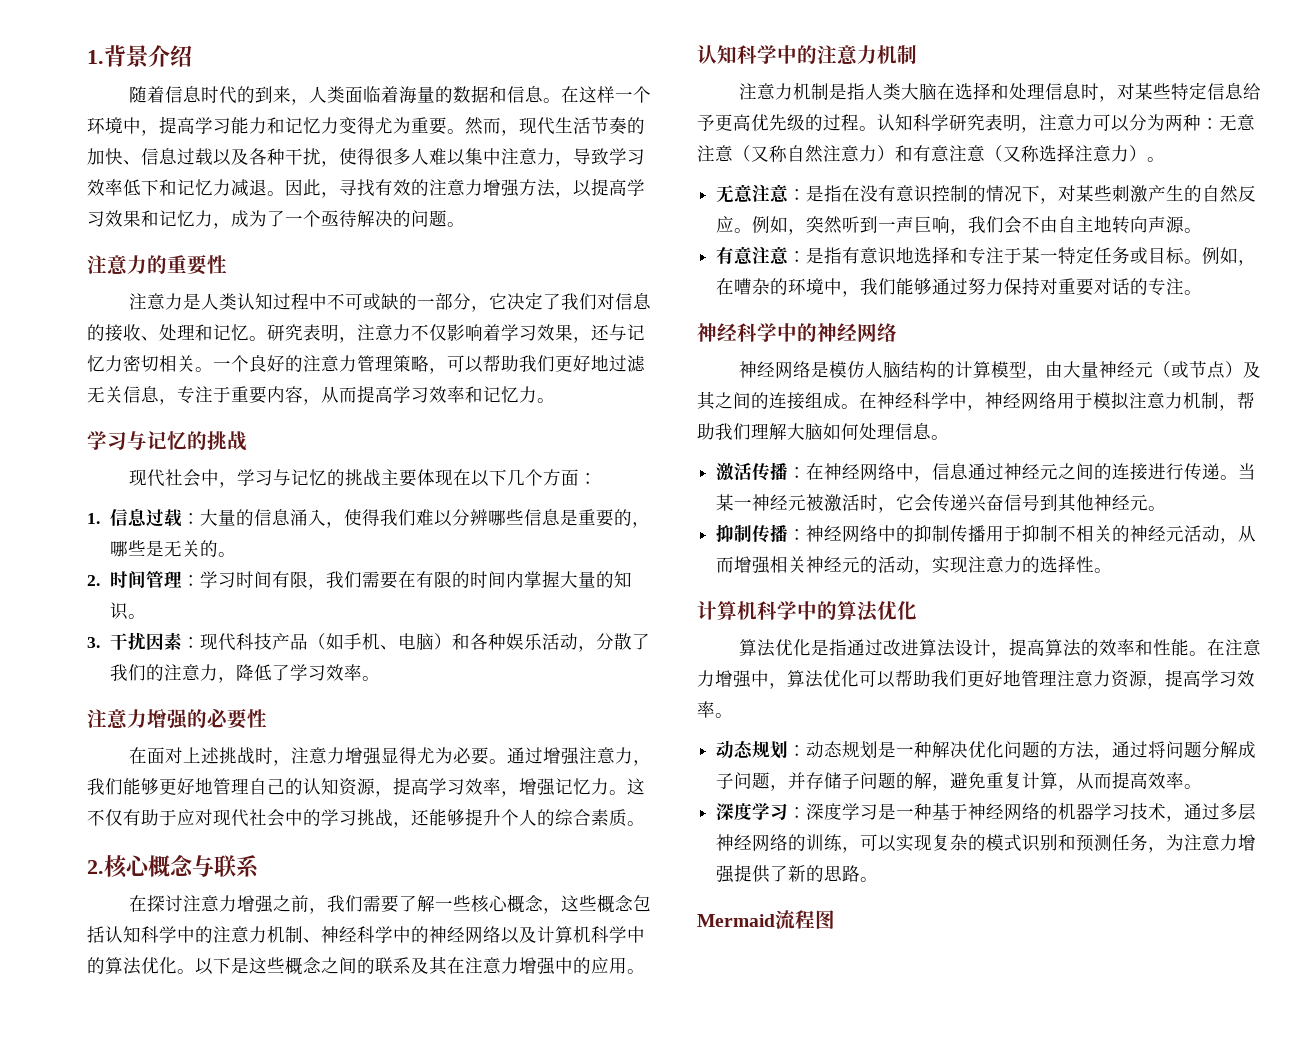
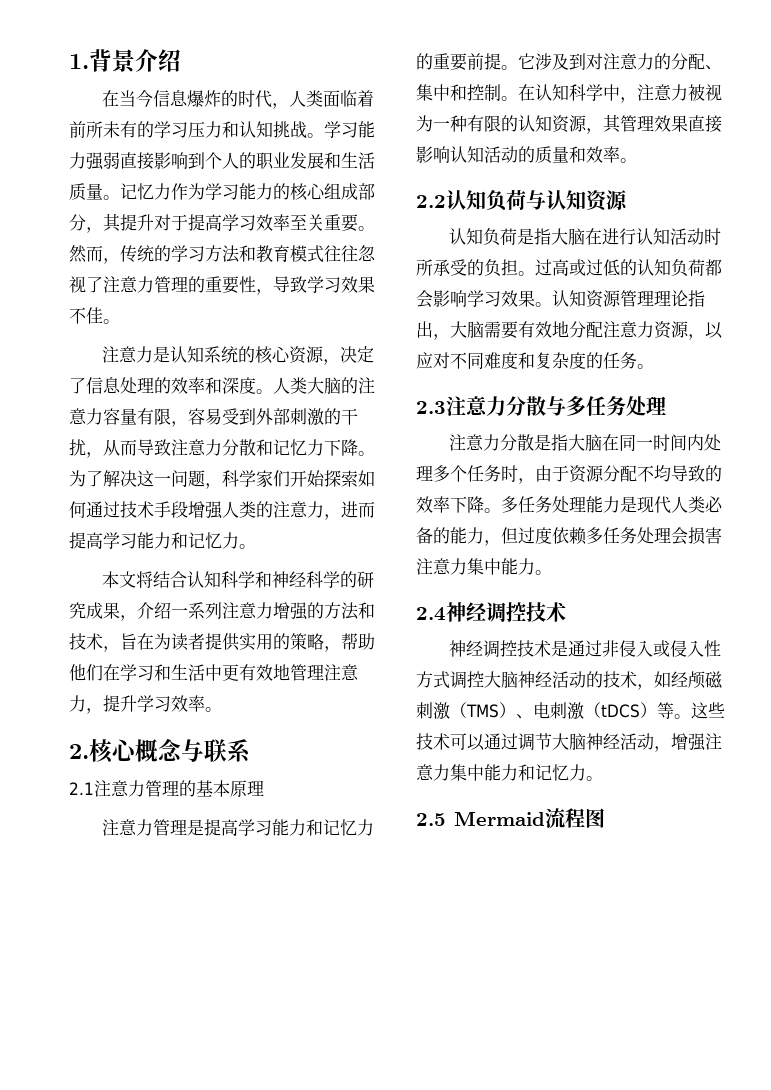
- 随着信息时代的到来，人类面临着海量的数据和信息。在这样一个环境中，提高学习能力和记忆力变得尤为重要。然而，现代生活节奏的加快、信息过载以及各种干扰，使得很多人难以集中注意力，导致学习效率低下和记忆力减退。因此，寻找有效的注意力增强方法，以提高学习效果和记忆力，成为了一个亟待解决的问题。
- 注意力的重要性
- 注意力是人类认知过程中不可或缺的一部分，它决定了我们对信息的接收、处理和记忆。研究表明，注意力不仅影响着学习效果，还与记忆力密切相关。一个良好的注意力管理策略，可以帮助我们更好地过滤无关信息，专注于重要内容，从而提高学习效率和记忆力。
- 学习与记忆的挑战
- 现代社会中，学习与记忆的挑战主要体现在以下几个方面：
- 1.信息过载：大量的信息涌入，使得我们难以分辨哪些信息是重要的，哪些是无关的。
- 2.时间管理：学习时间有限，我们需要在有限的时间内掌握大量的知识。
- 3.干扰因素：现代科技产品（如手机、电脑）和各种娱乐活动，分散了我们的注意力，降低了学习效率。
- 注意力增强的必要性
- 在面对上述挑战时，注意力增强显得尤为必要。通过增强注意力，我们能够更好地管理自己的认知资源，提高学习效率，增强记忆力。这不仅有助于应对现代社会中的学习挑战，还能够提升个人的综合素质。
+ 在当今信息爆炸的时代，人类面临着前所未有的学习压力和认知挑战。学习能力强弱直接影响到个人的职业发展和生活质量。记忆力作为学习能力的核心组成部分，其提升对于提高学习效率至关重要。然而，传统的学习方法和教育模式往往忽视了注意力管理的重要性，导致学习效果不佳。
+ 注意力是认知系统的核心资源，决定了信息处理的效率和深度。人类大脑的注意力容量有限，容易受到外部刺激的干扰，从而导致注意力分散和记忆力下降。为了解决这一问题，科学家们开始探索如何通过技术手段增强人类的注意力，进而提高学习能力和记忆力。
+ 本文将结合认知科学和神经科学的研究成果，介绍一系列注意力增强的方法和技术，旨在为读者提供实用的策略，帮助他们在学习和生活中更有效地管理注意力，提升学习效率。
- 在探讨注意力增强之前，我们需要了解一些核心概念，这些概念包括认知科学中的注意力机制、神经科学中的神经网络以及计算机科学中的算法优化。以下是这些概念之间的联系及其在注意力增强中的应用。
- 认知科学中的注意力机制
- 注意力机制是指人类大脑在选择和处理信息时，对某些特定信息给予更高优先级的过程。认知科学研究表明，注意力可以分为两种：无意注意（又称自然注意力）和有意注意（又称选择注意力）。
- 无意注意：是指在没有意识控制的情况下，对某些刺激产生的自然反应。例如，突然听到一声巨响，我们会不由自主地转向声源。
- 有意注意：是指有意识地选择和专注于某一特定任务或目标。例如，在嘈杂的环境中，我们能够通过努力保持对重要对话的专注。
- 神经科学中的神经网络
- 神经网络是模仿人脑结构的计算模型，由大量神经元（或节点）及其之间的连接组成。在神经科学中，神经网络用于模拟注意力机制，帮助我们理解大脑如何处理信息。
- 激活传播：在神经网络中，信息通过神经元之间的连接进行传递。当某一神经元被激活时，它会传递兴奋信号到其他神经元。
- 抑制传播：神经网络中的抑制传播用于抑制不相关的神经元活动，从而增强相关神经元的活动，实现注意力的选择性。
- 计算机科学中的算法优化
- 算法优化是指通过改进算法设计，提高算法的效率和性能。在注意力增强中，算法优化可以帮助我们更好地管理注意力资源，提高学习效率。
- 动态规划：动态规划是一种解决优化问题的方法，通过将问题分解成子问题，并存储子问题的解，避免重复计算，从而提高效率。
- 深度学习：深度学习是一种基于神经网络的机器学习技术，通过多层神经网络的训练，可以实现复杂的模式识别和预测任务，为注意力增强提供了新的思路。
- Mermaid流程图
+ 2.1注意力管理的基本原理
+ 注意力管理是提高学习能力和记忆力的重要前提。它涉及到对注意力的分配、集中和控制。在认知科学中，注意力被视为一种有限的认知资源，其管理效果直接影响认知活动的质量和效率。
+ 2.2认知负荷与认知资源
+ 认知负荷是指大脑在进行认知活动时所承受的负担。过高或过低的认知负荷都会影响学习效果。认知资源管理理论指出，大脑需要有效地分配注意力资源，以应对不同难度和复杂度的任务。
+ 2.3注意力分散与多任务处理
+ 注意力分散是指大脑在同一时间内处理多个任务时，由于资源分配不均导致的效率下降。多任务处理能力是现代人类必备的能力，但过度依赖多任务处理会损害注意力集中能力。
+ 2.4神经调控技术
+ 神经调控技术是通过非侵入或侵入性方式调控大脑神经活动的技术，如经颅磁刺激（TMS）、电刺激（tDCS）等。这些技术可以通过调节大脑神经活动，增强注意力集中能力和记忆力。
+ 2.5 Mermaid流程图

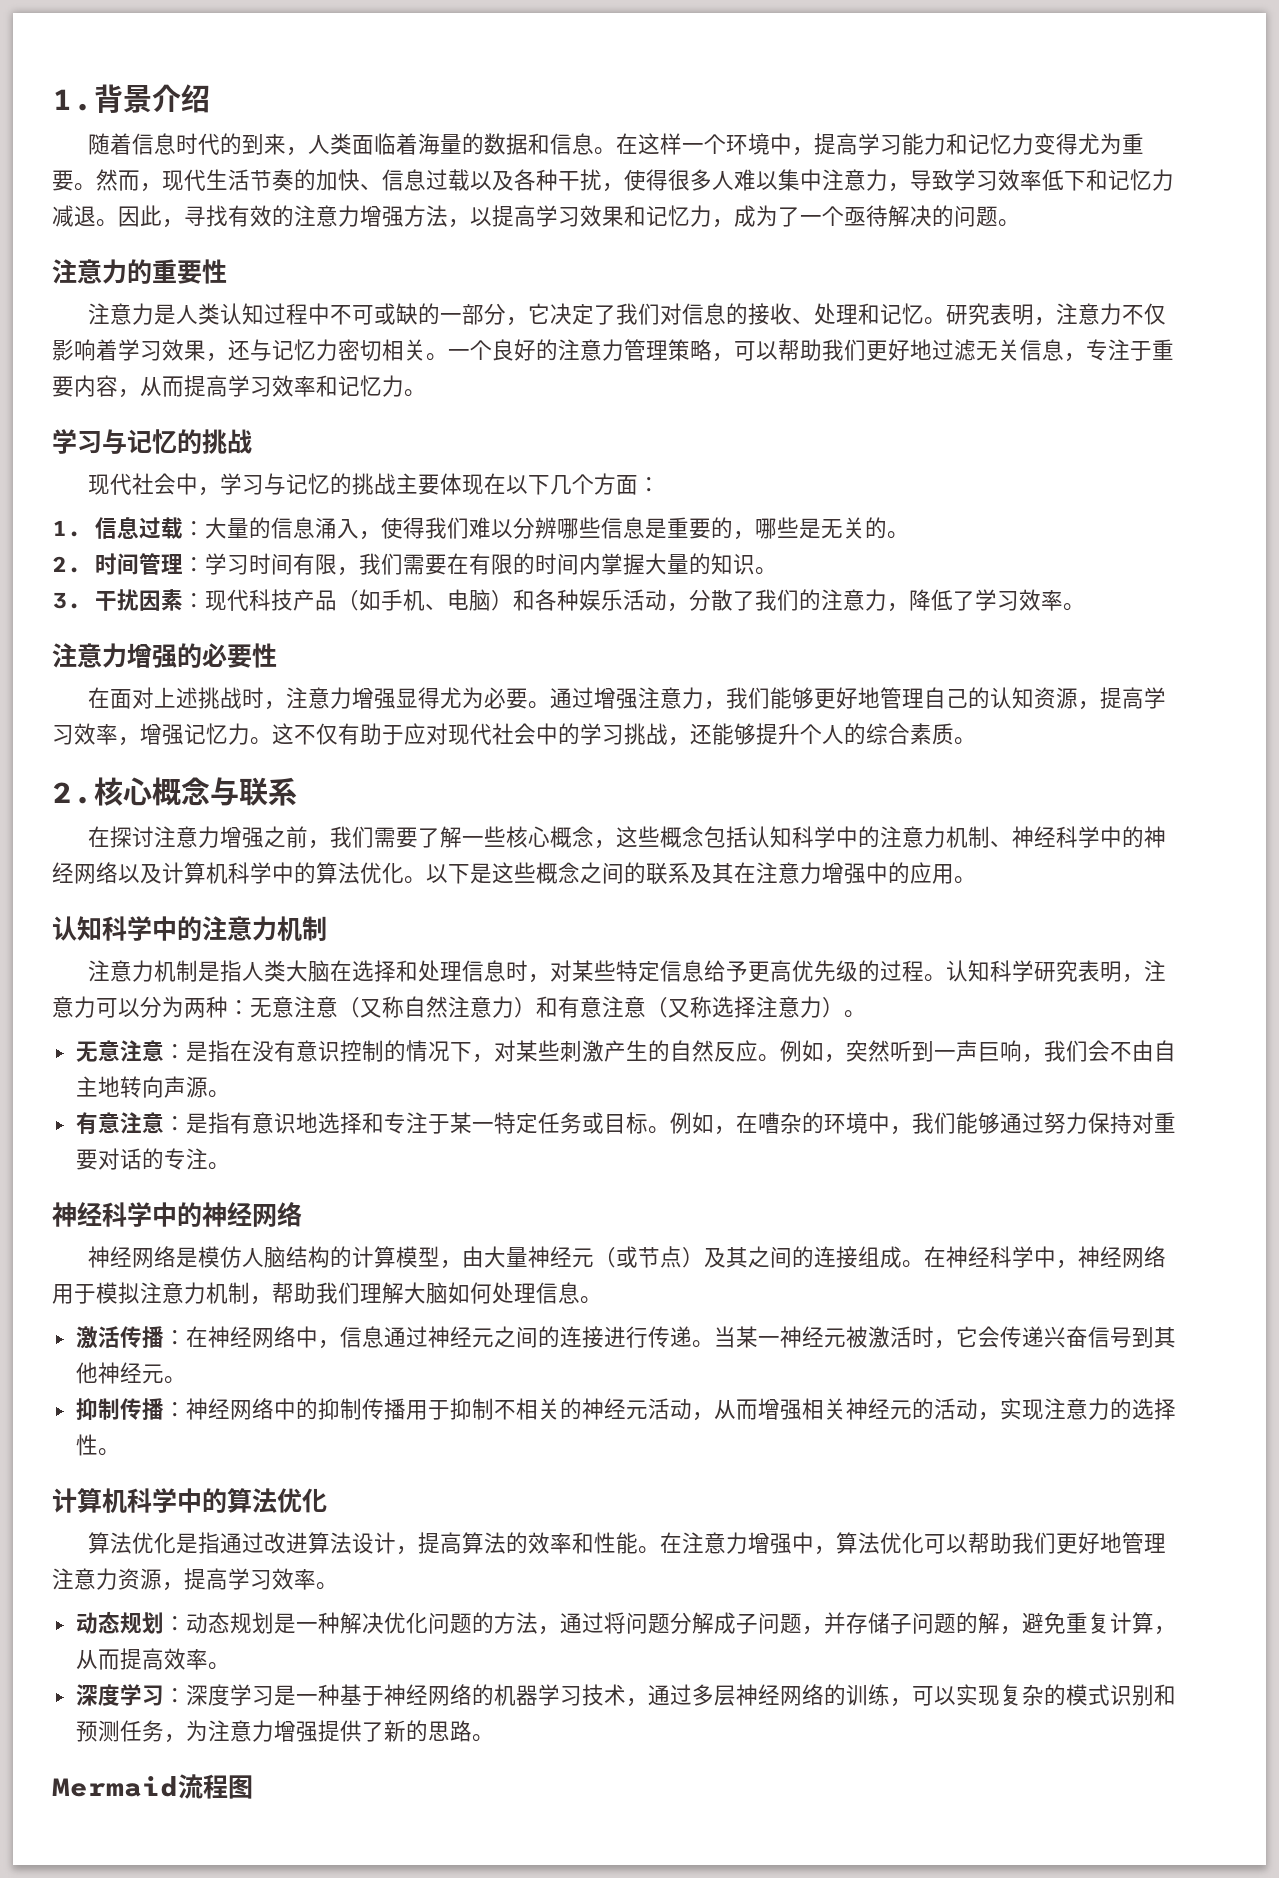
- 在当今信息爆炸的时代，人类面临着前所未有的学习压力和认知挑战。学习能力强弱直接影响到个人的职业发展和生活质量。记忆力作为学习能力的核心组成部分，其提升对于提高学习效率至关重要。然而，传统的学习方法和教育模式往往忽视了注意力管理的重要性，导致学习效果不佳。
- 注意力是认知系统的核心资源，决定了信息处理的效率和深度。人类大脑的注意力容量有限，容易受到外部刺激的干扰，从而导致注意力分散和记忆力下降。为了解决这一问题，科学家们开始探索如何通过技术手段增强人类的注意力，进而提高学习能力和记忆力。
- 本文将结合认知科学和神经科学的研究成果，介绍一系列注意力增强的方法和技术，旨在为读者提供实用的策略，帮助他们在学习和生活中更有效地管理注意力，提升学习效率。
+ 随着信息时代的到来，人类面临着海量的数据和信息。在这样一个环境中，提高学习能力和记忆力变得尤为重要。然而，现代生活节奏的加快、信息过载以及各种干扰，使得很多人难以集中注意力，导致学习效率低下和记忆力减退。因此，寻找有效的注意力增强方法，以提高学习效果和记忆力，成为了一个亟待解决的问题。
+ 注意力的重要性
+ 注意力是人类认知过程中不可或缺的一部分，它决定了我们对信息的接收、处理和记忆。研究表明，注意力不仅影响着学习效果，还与记忆力密切相关。一个良好的注意力管理策略，可以帮助我们更好地过滤无关信息，专注于重要内容，从而提高学习效率和记忆力。
+ 学习与记忆的挑战
+ 现代社会中，学习与记忆的挑战主要体现在以下几个方面：
+ 1.信息过载：大量的信息涌入，使得我们难以分辨哪些信息是重要的，哪些是无关的。
+ 2.时间管理：学习时间有限，我们需要在有限的时间内掌握大量的知识。
+ 3.干扰因素：现代科技产品（如手机、电脑）和各种娱乐活动，分散了我们的注意力，降低了学习效率。
+ 注意力增强的必要性
+ 在面对上述挑战时，注意力增强显得尤为必要。通过增强注意力，我们能够更好地管理自己的认知资源，提高学习效率，增强记忆力。这不仅有助于应对现代社会中的学习挑战，还能够提升个人的综合素质。
- 2.1注意力管理的基本原理
- 注意力管理是提高学习能力和记忆力的重要前提。它涉及到对注意力的分配、集中和控制。在认知科学中，注意力被视为一种有限的认知资源，其管理效果直接影响认知活动的质量和效率。
- 2.2认知负荷与认知资源
- 认知负荷是指大脑在进行认知活动时所承受的负担。过高或过低的认知负荷都会影响学习效果。认知资源管理理论指出，大脑需要有效地分配注意力资源，以应对不同难度和复杂度的任务。
- 2.3注意力分散与多任务处理
- 注意力分散是指大脑在同一时间内处理多个任务时，由于资源分配不均导致的效率下降。多任务处理能力是现代人类必备的能力，但过度依赖多任务处理会损害注意力集中能力。
- 2.4神经调控技术
- 神经调控技术是通过非侵入或侵入性方式调控大脑神经活动的技术，如经颅磁刺激（TMS）、电刺激（tDCS）等。这些技术可以通过调节大脑神经活动，增强注意力集中能力和记忆力。
- 2.5 Mermaid流程图
+ 在探讨注意力增强之前，我们需要了解一些核心概念，这些概念包括认知科学中的注意力机制、神经科学中的神经网络以及计算机科学中的算法优化。以下是这些概念之间的联系及其在注意力增强中的应用。
+ 认知科学中的注意力机制
+ 注意力机制是指人类大脑在选择和处理信息时，对某些特定信息给予更高优先级的过程。认知科学研究表明，注意力可以分为两种：无意注意（又称自然注意力）和有意注意（又称选择注意力）。
+ 无意注意：是指在没有意识控制的情况下，对某些刺激产生的自然反应。例如，突然听到一声巨响，我们会不由自主地转向声源。
+ 有意注意：是指有意识地选择和专注于某一特定任务或目标。例如，在嘈杂的环境中，我们能够通过努力保持对重要对话的专注。
+ 神经科学中的神经网络
+ 神经网络是模仿人脑结构的计算模型，由大量神经元（或节点）及其之间的连接组成。在神经科学中，神经网络用于模拟注意力机制，帮助我们理解大脑如何处理信息。
+ 激活传播：在神经网络中，信息通过神经元之间的连接进行传递。当某一神经元被激活时，它会传递兴奋信号到其他神经元。
+ 抑制传播：神经网络中的抑制传播用于抑制不相关的神经元活动，从而增强相关神经元的活动，实现注意力的选择性。
+ 计算机科学中的算法优化
+ 算法优化是指通过改进算法设计，提高算法的效率和性能。在注意力增强中，算法优化可以帮助我们更好地管理注意力资源，提高学习效率。
+ 动态规划：动态规划是一种解决优化问题的方法，通过将问题分解成子问题，并存储子问题的解，避免重复计算，从而提高效率。
+ 深度学习：深度学习是一种基于神经网络的机器学习技术，通过多层神经网络的训练，可以实现复杂的模式识别和预测任务，为注意力增强提供了新的思路。
+ Mermaid流程图

